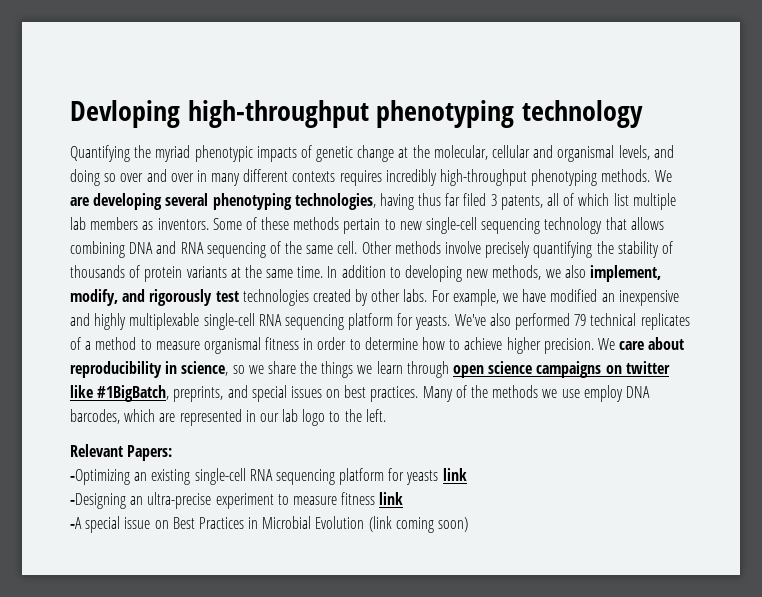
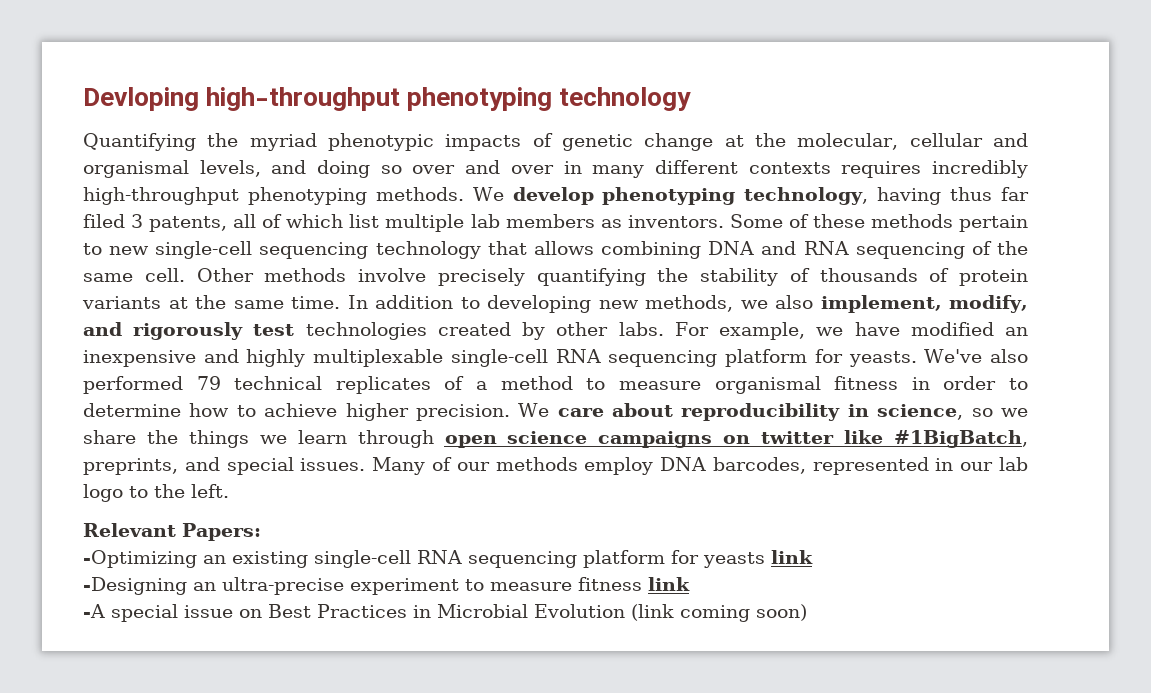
- We are developing several phenotyping technologies, having thus far filed 3 patents, all of which list multiple lab members as inventors.
+ We develop phenotyping technology, having thus far filed 3 patents, all of which list multiple lab members as inventors.
- We care about reproducibility in science, so we share the things we learn through open science campaigns on twitter like #1BigBatch, preprints, and special issues on best practices. Many of the methods we use employ DNA barcodes, which are represented in our lab logo to the left.
+ We care about reproducibility in science, so we share the things we learn through open science campaigns on twitter like #1BigBatch, preprints, and special issues. Many of our methods employ DNA barcodes, represented in our lab logo to the left.

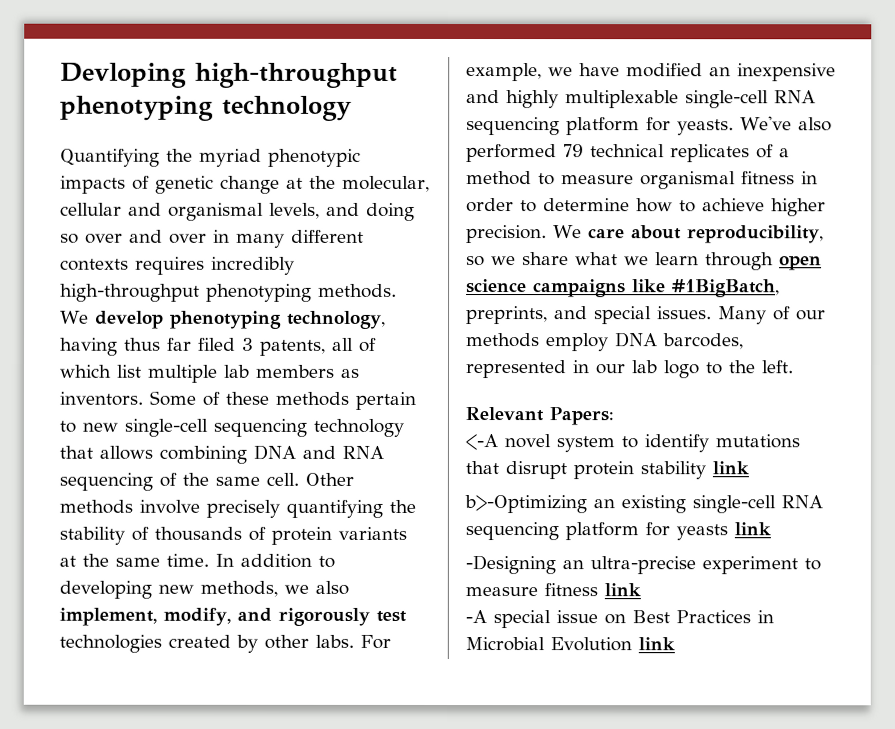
- We care about reproducibility in science, so we share the things we learn through open science campaigns on twitter like #1BigBatch, preprints, and special issues.
+ We care about reproducibility, so we share what we learn through open science campaigns like #1BigBatch, preprints, and special issues.
- -Optimizing an existing single-cell RNA sequencing platform for yeasts link
+ <-A novel system to identify mutations that disrupt protein stability link
+ b>-Optimizing an existing single-cell RNA sequencing platform for yeasts link
- -A special issue on Best Practices in Microbial Evolution (link coming soon)
+ -A special issue on Best Practices in Microbial Evolution link

